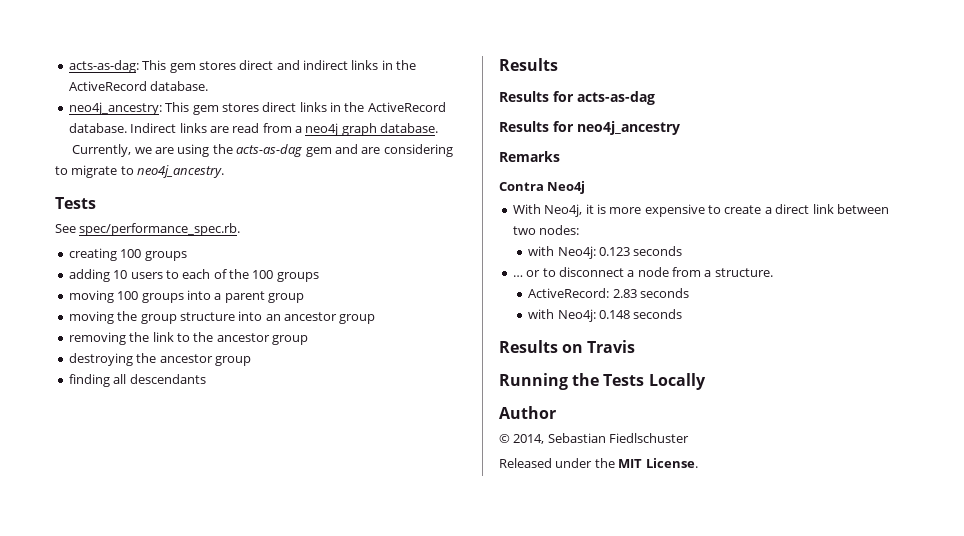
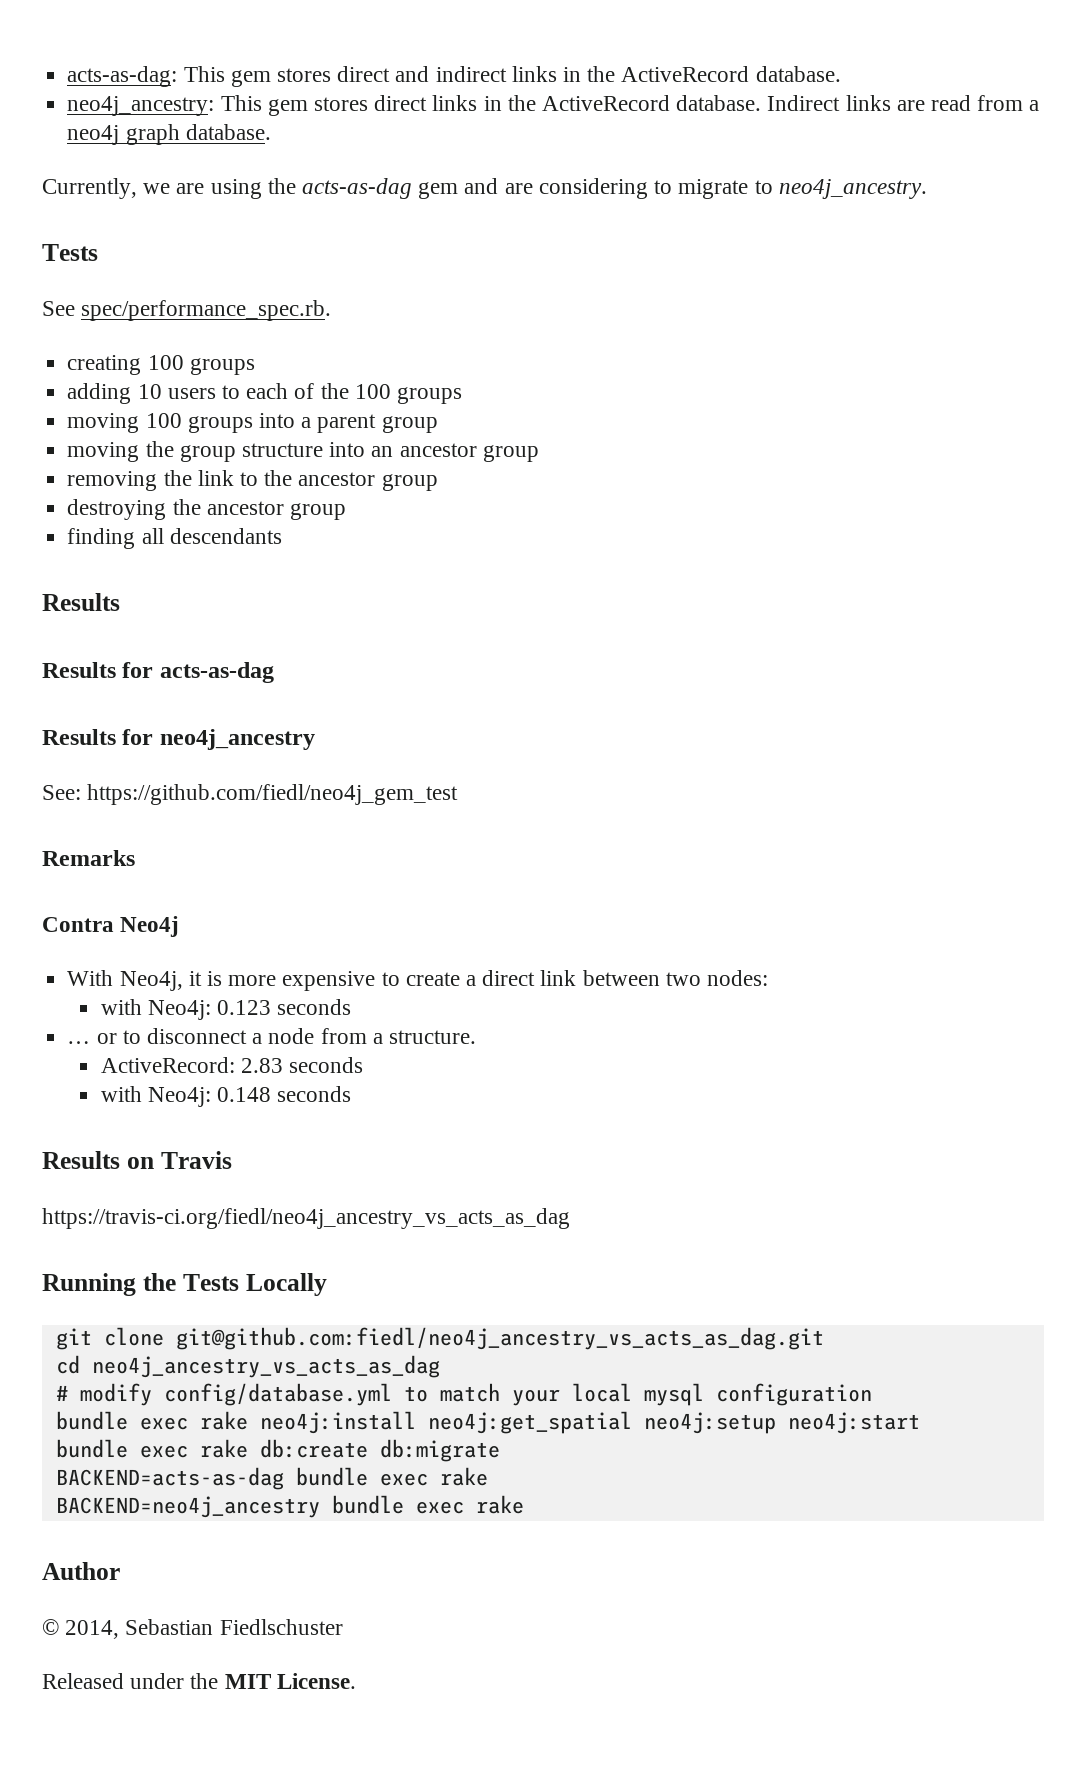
+ See: https://github.com/fiedl/neo4j_gem_test
+ https://travis-ci.org/fiedl/neo4j_ancestry_vs_acts_as_dag
+ git clone git@github.com:fiedl/neo4j_ancestry_vs_acts_as_dag.git
+ cd neo4j_ancestry_vs_acts_as_dag
+ # modify config/database.yml to match your local mysql configuration
+ bundle exec rake neo4j:install neo4j:get_spatial neo4j:setup neo4j:start
+ bundle exec rake db:create db:migrate
+ BACKEND=acts-as-dag bundle exec rake
+ BACKEND=neo4j_ancestry bundle exec rake

